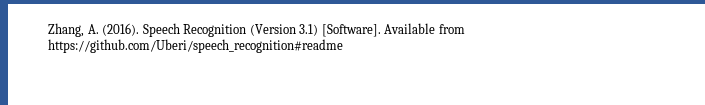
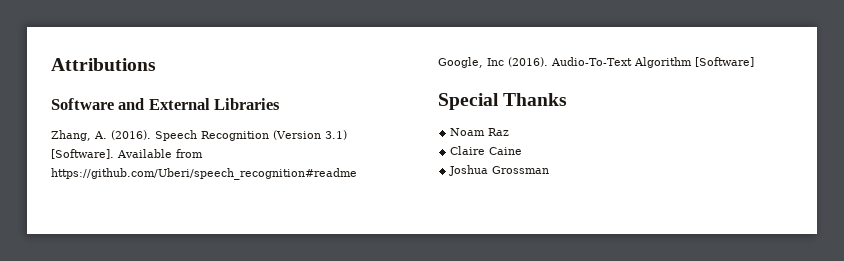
+ Attributions
+ Software and External Libraries
+ Google, Inc (2016). Audio-To-Text Algorithm [Software]
+ Special Thanks
+ Noam Raz
+ Claire Caine
+ Joshua Grossman

